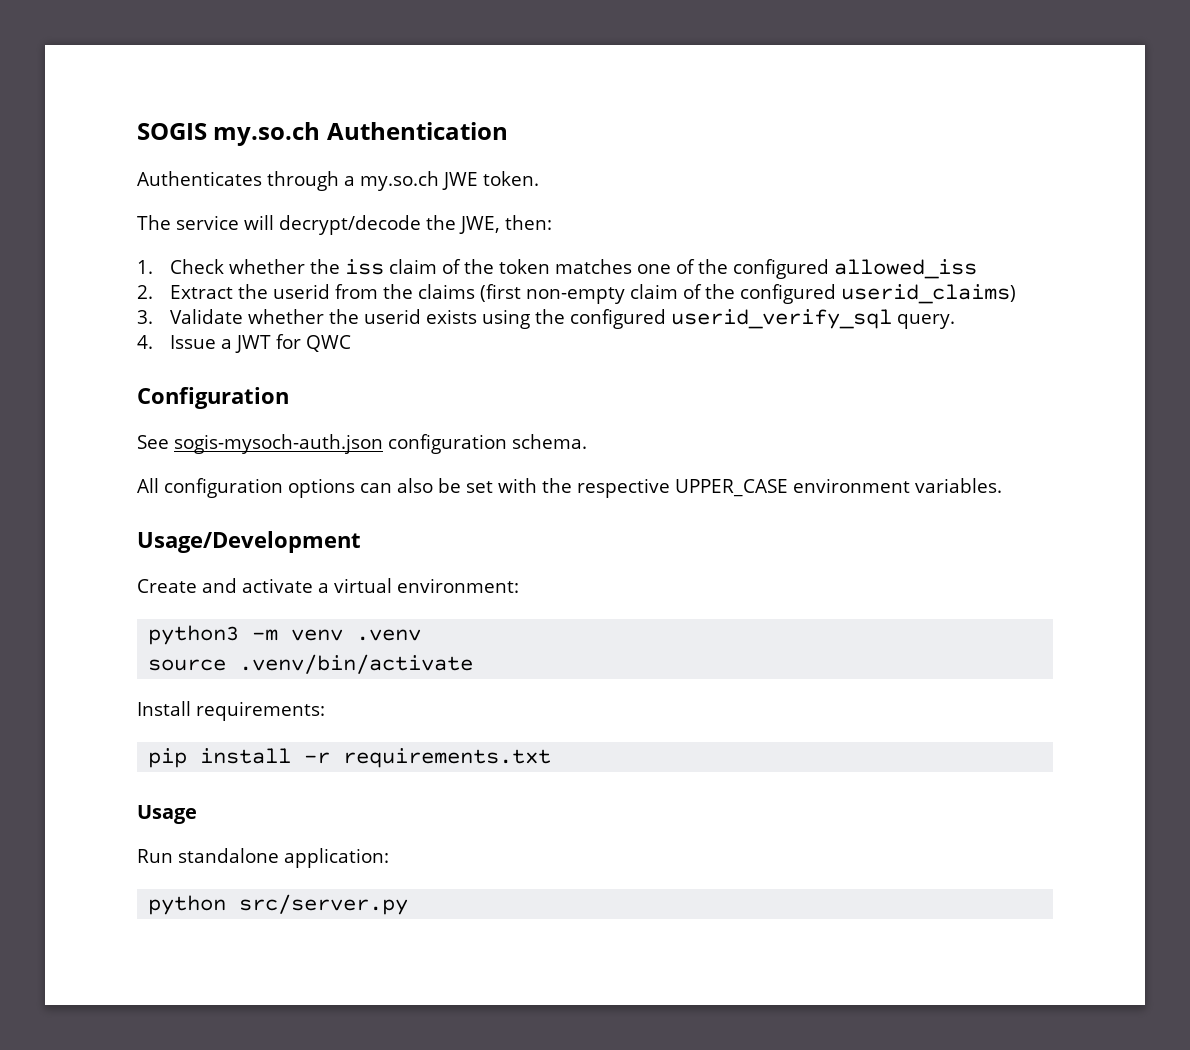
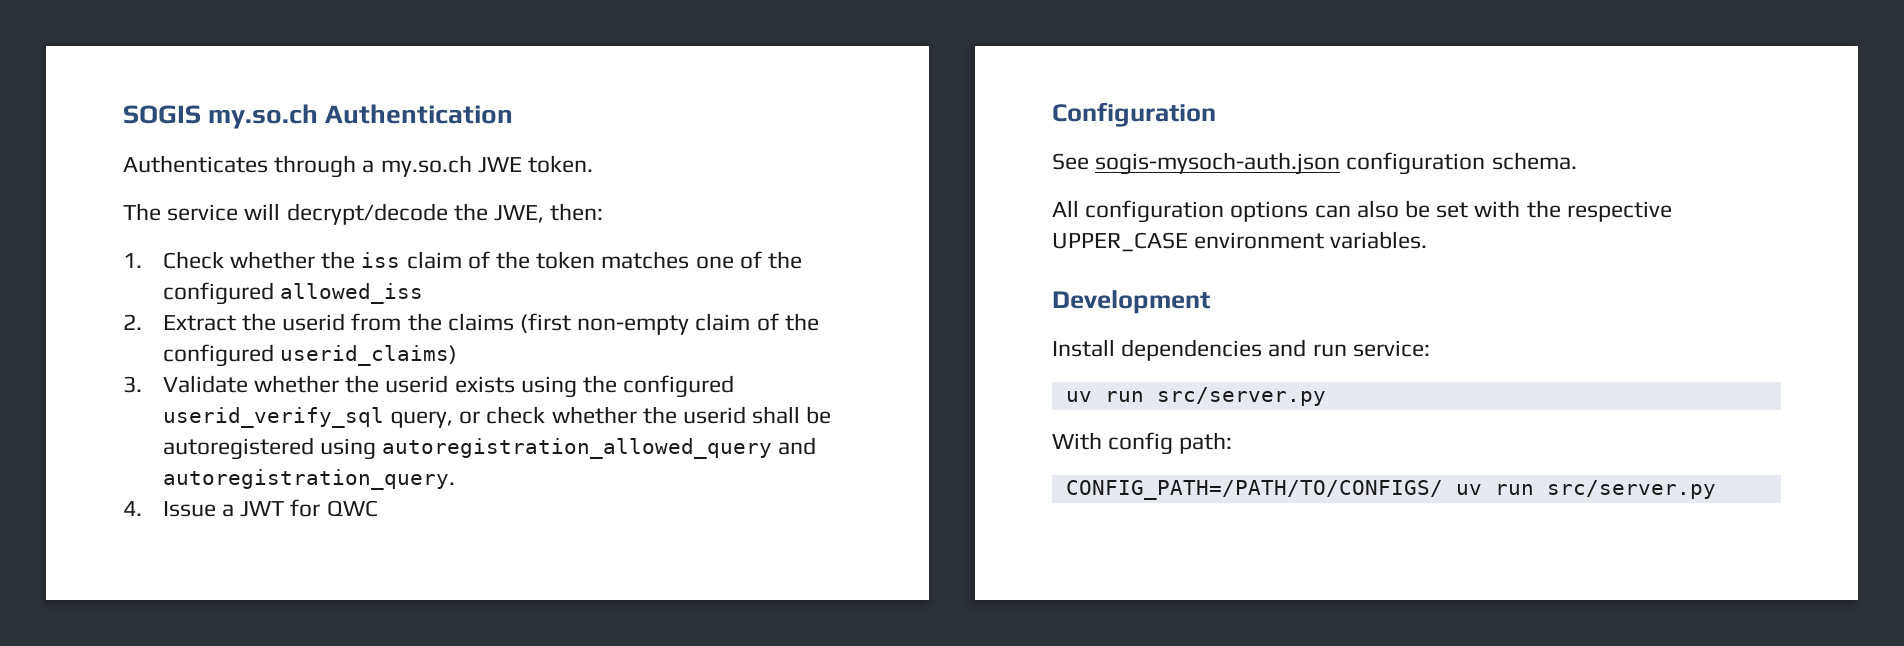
- 3. Validate whether the userid exists using the configured userid_verify_sql query.
+ 3. Validate whether the userid exists using the configured userid_verify_sql query, or check whether the userid shall be autoregistered using autoregistration_allowed_query and autoregistration_query.
- Usage/Development
- Create and activate a virtual environment:
- python3 -m venv .venv
- source .venv/bin/activate
- Install requirements:
- pip install -r requirements.txt
- Usage
- Run standalone application:
- python src/server.py
+ Development
+ Install dependencies and run service:
+ uv run src/server.py
+ With config path:
+ CONFIG_PATH=/PATH/TO/CONFIGS/ uv run src/server.py

